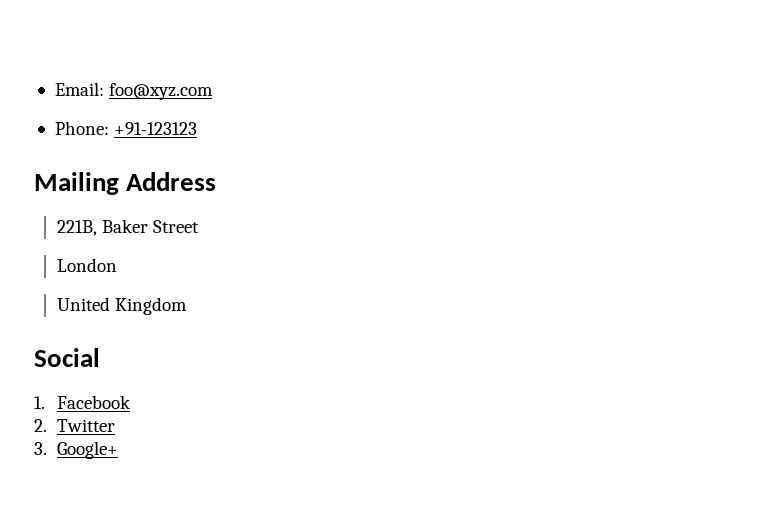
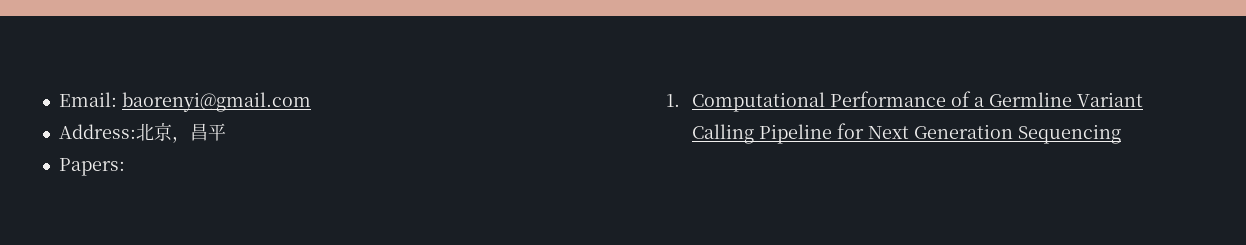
- Email: foo@xyz.com
- Phone: +91-123123
- Mailing Address
- 221B, Baker Street
- London
- United Kingdom
- Social
- 1. Facebook
- 2. Twitter
- 3. Google+
+ Email: baorenyi@gmail.com
+ Address:北京，昌平
+ Papers:
+ 1. Computational Performance of a Germline Variant Calling Pipeline for Next Generation Sequencing

